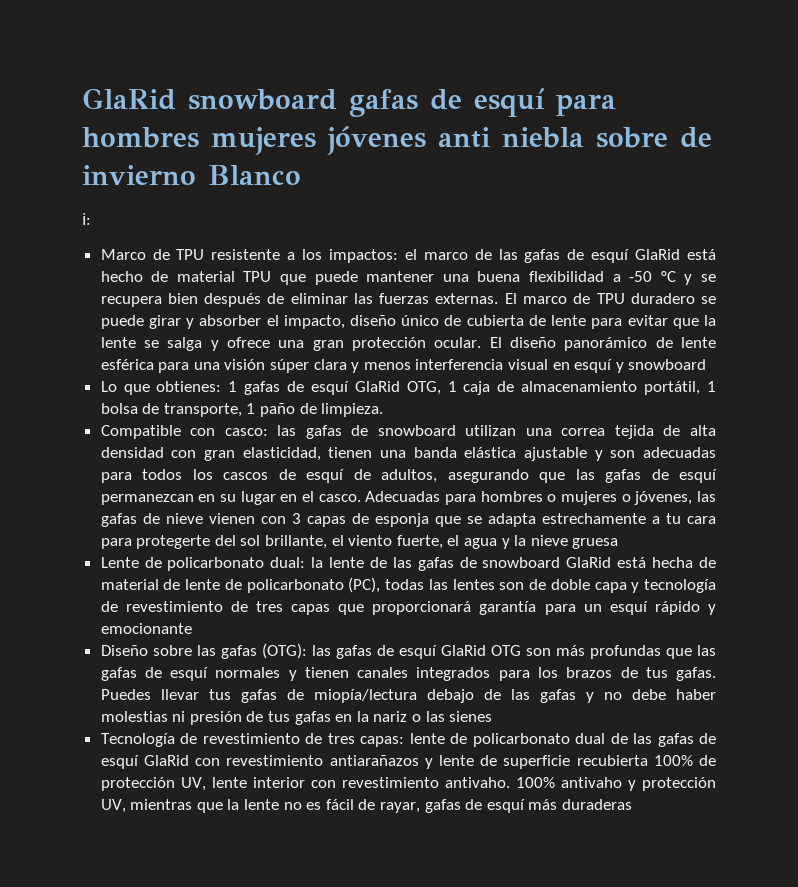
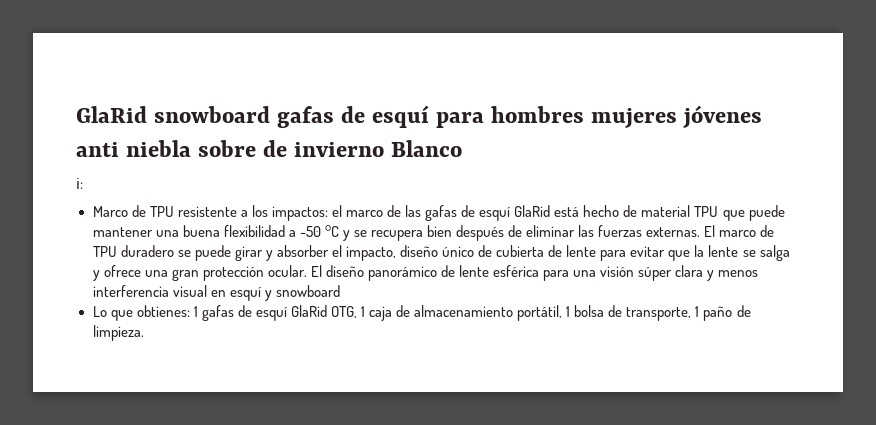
- Compatible con casco: las gafas de snowboard utilizan una correa tejida de alta densidad con gran elasticidad, tienen una banda elástica ajustable y son adecuadas para todos los cascos de esquí de adultos, asegurando que las gafas de esquí permanezcan en su lugar en el casco. Adecuadas para hombres o mujeres o jóvenes, las gafas de nieve vienen con 3 capas de esponja que se adapta estrechamente a tu cara para protegerte del sol brillante, el viento fuerte, el agua y la nieve gruesa
- Lente de policarbonato dual: la lente de las gafas de snowboard GlaRid está hecha de material de lente de policarbonato (PC), todas las lentes son de doble capa y tecnología de revestimiento de tres capas que proporcionará garantía para un esquí rápido y emocionante
- Diseño sobre las gafas (OTG): las gafas de esquí GlaRid OTG son más profundas que las gafas de esquí normales y tienen canales integrados para los brazos de tus gafas. Puedes llevar tus gafas de miopía/lectura debajo de las gafas y no debe haber molestias ni presión de tus gafas en la nariz o las sienes
- Tecnología de revestimiento de tres capas: lente de policarbonato dual de las gafas de esquí GlaRid con revestimiento antiarañazos y lente de superficie recubierta 100% de protección UV, lente interior con revestimiento antivaho. 100% antivaho y protección UV, mientras que la lente no es fácil de rayar, gafas de esquí más duraderas

